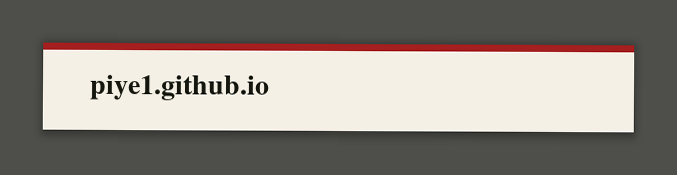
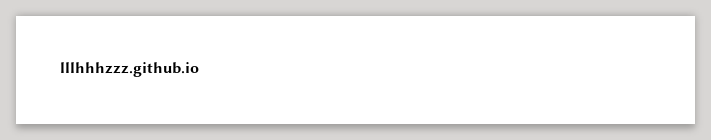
- piye1.github.io
+ lllhhhzzz.github.io

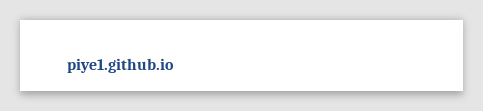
- lllhhhzzz.github.io
+ piye1.github.io

